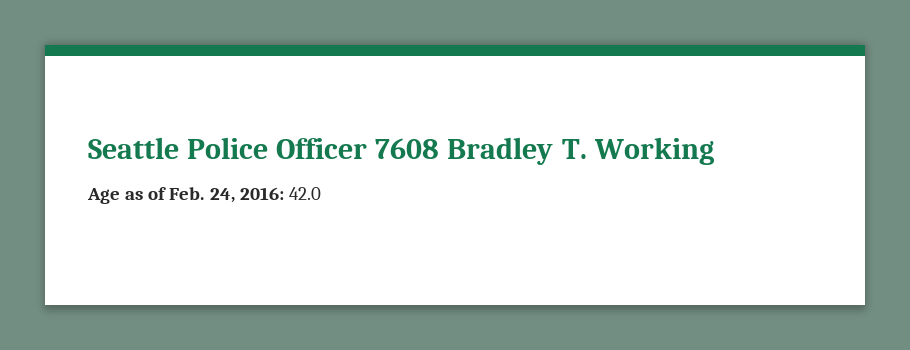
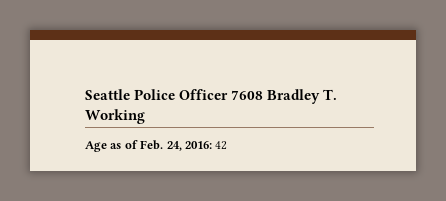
- Age as of Feb. 24, 2016: 42.0
+ Age as of Feb. 24, 2016: 42

